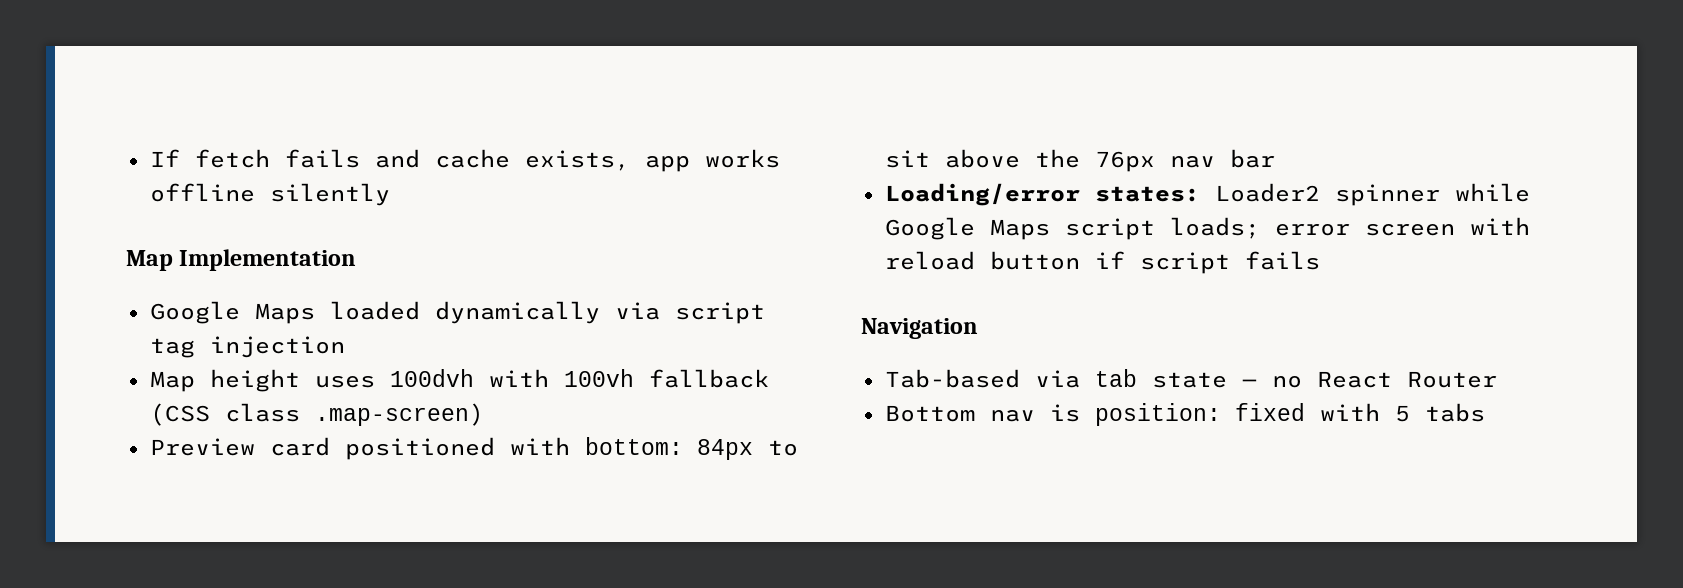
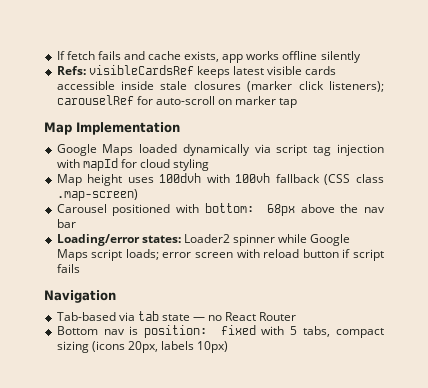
+ Refs: visibleCardsRef keeps latest visible cards accessible inside stale closures (marker click listeners); carouselRef for auto-scroll on marker tap
- Google Maps loaded dynamically via script tag injection
+ Google Maps loaded dynamically via script tag injection with mapId for cloud styling
- Preview card positioned with bottom: 84px to sit above the 76px nav bar
+ Carousel positioned with bottom: 68px above the nav bar
- Bottom nav is position: fixed with 5 tabs
+ Bottom nav is position: fixed with 5 tabs, compact sizing (icons 20px, labels 10px)

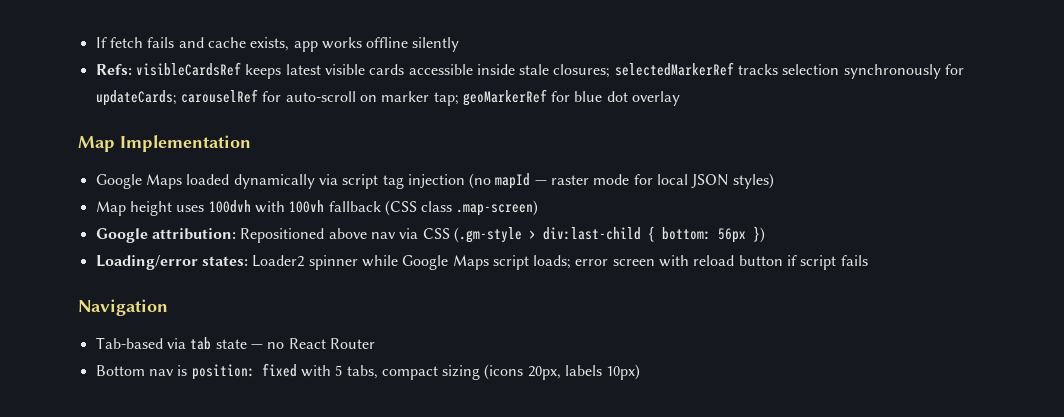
- Refs: visibleCardsRef keeps latest visible cards accessible inside stale closures (marker click listeners); carouselRef for auto-scroll on marker tap
+ Refs: visibleCardsRef keeps latest visible cards accessible inside stale closures; selectedMarkerRef tracks selection synchronously for updateCards; carouselRef for auto-scroll on marker tap; geoMarkerRef for blue dot overlay
- Google Maps loaded dynamically via script tag injection with mapId for cloud styling
+ Google Maps loaded dynamically via script tag injection (no mapId — raster mode for local JSON styles)
- Carousel positioned with bottom: 68px above the nav bar
+ Google attribution: Repositioned above nav via CSS (.gm-style > div:last-child { bottom: 56px })

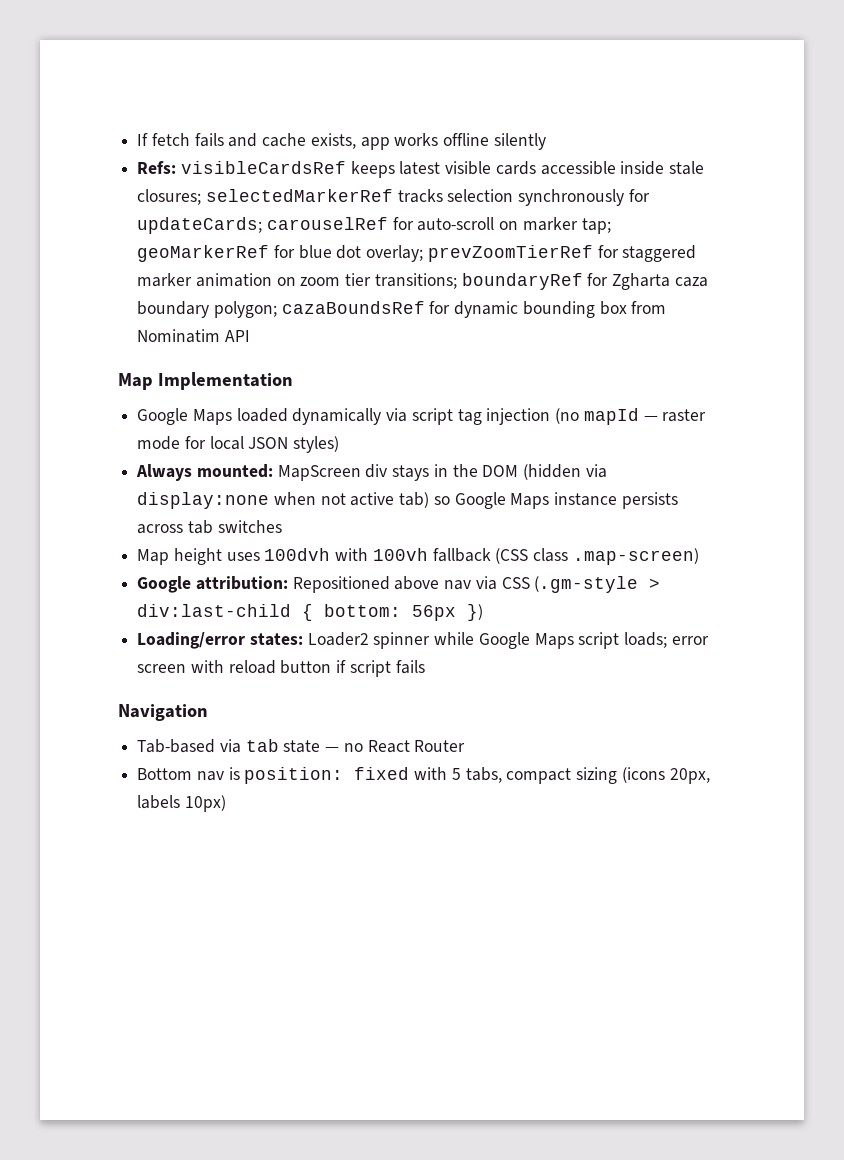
- Refs: visibleCardsRef keeps latest visible cards accessible inside stale closures; selectedMarkerRef tracks selection synchronously for updateCards; carouselRef for auto-scroll on marker tap; geoMarkerRef for blue dot overlay
+ Refs: visibleCardsRef keeps latest visible cards accessible inside stale closures; selectedMarkerRef tracks selection synchronously for updateCards; carouselRef for auto-scroll on marker tap; geoMarkerRef for blue dot overlay; prevZoomTierRef for staggered marker animation on zoom tier transitions; boundaryRef for Zgharta caza boundary polygon; cazaBoundsRef for dynamic bounding box from Nominatim API
+ Always mounted: MapScreen div stays in the DOM (hidden via display:none when not active tab) so Google Maps instance persists across tab switches

